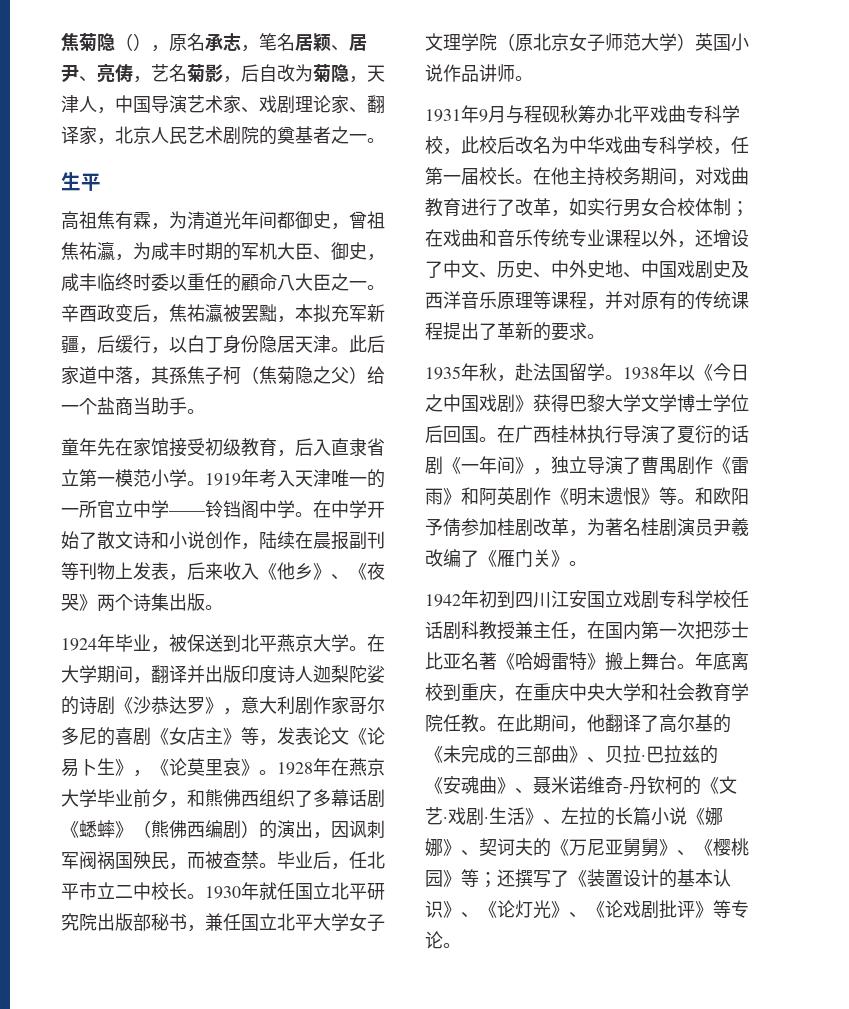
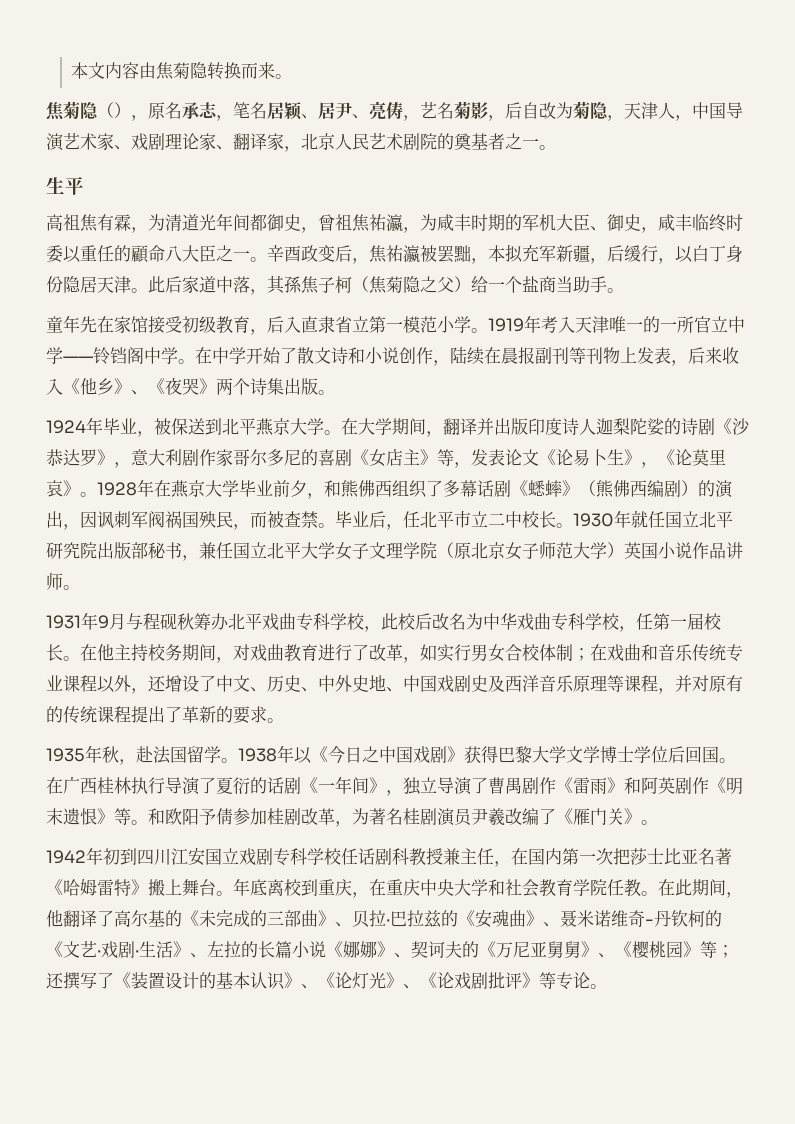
+ 本文内容由焦菊隐转换而来。

